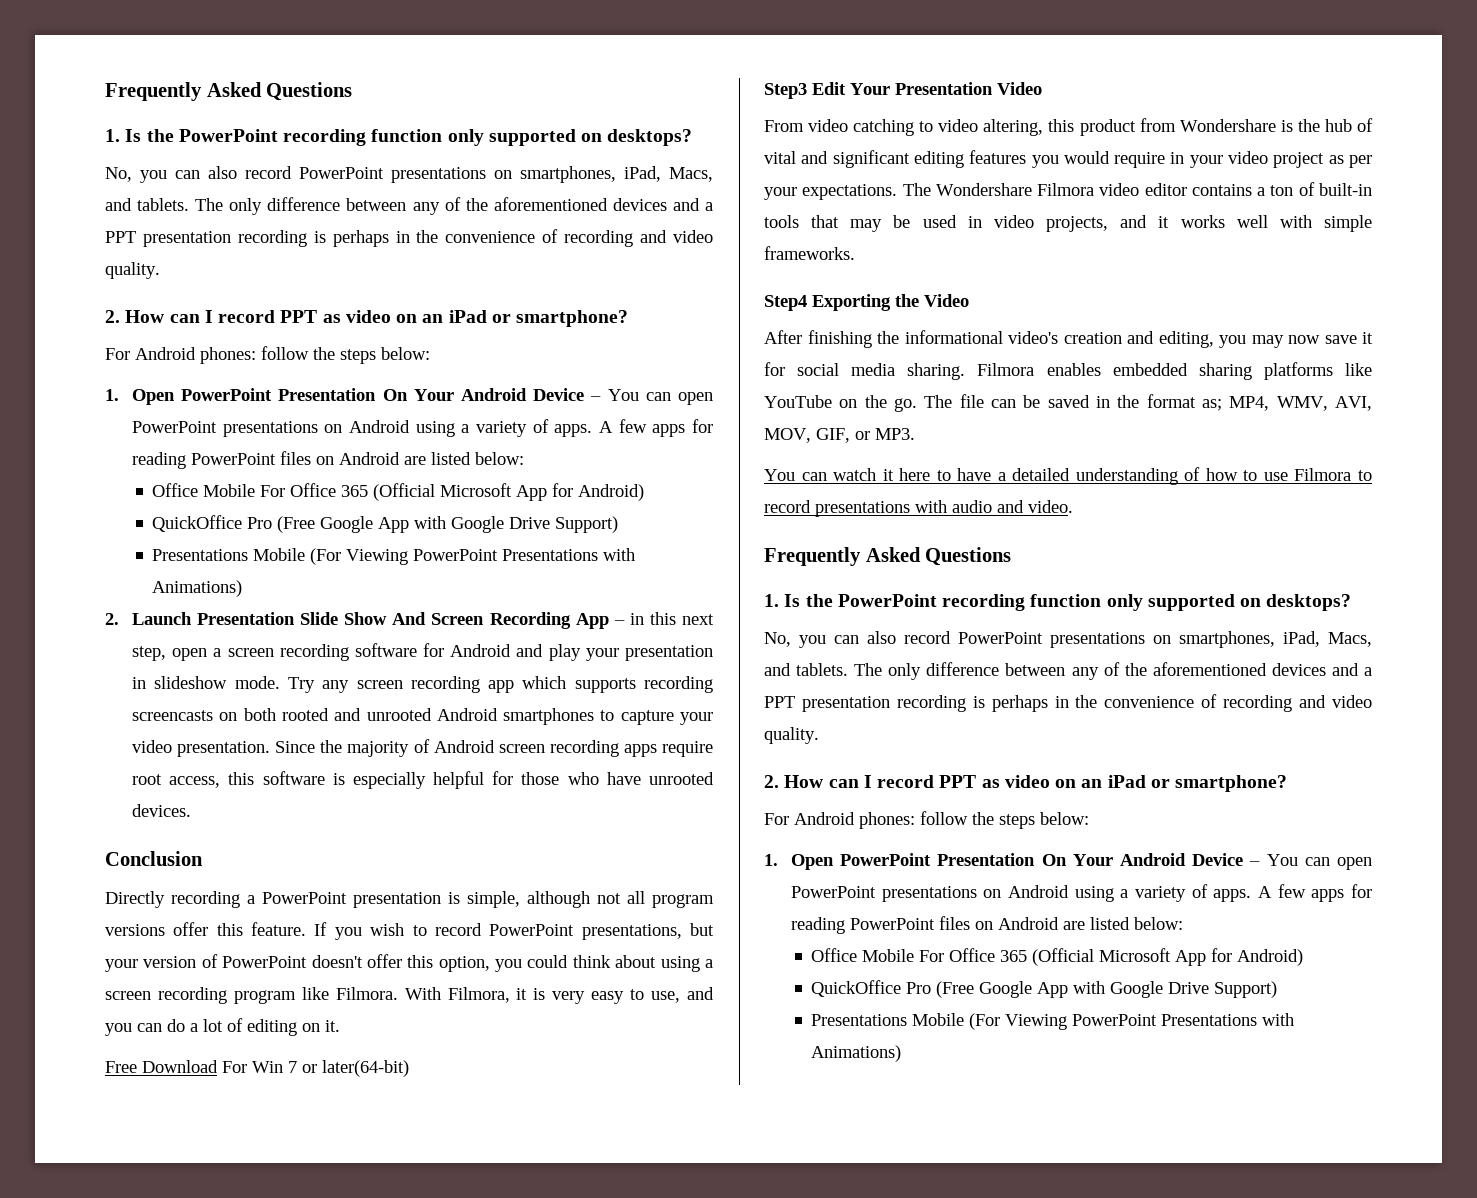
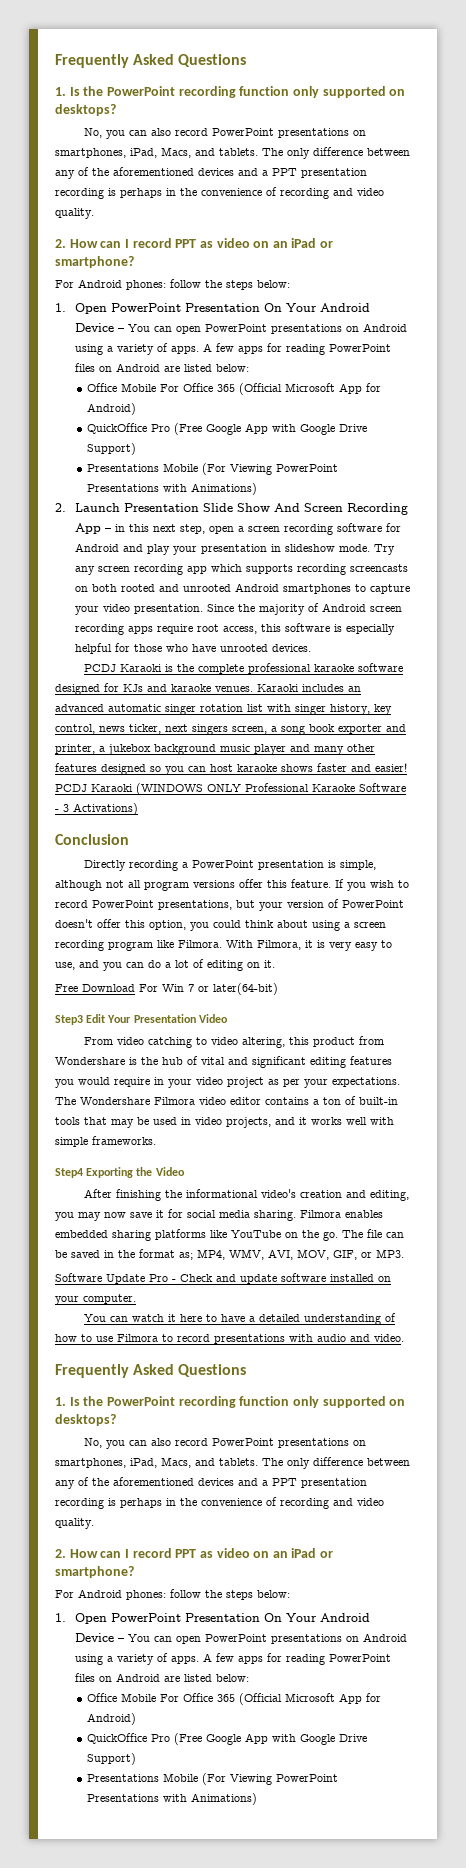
+ PCDJ Karaoki is the complete professional karaoke software designed for KJs and karaoke venues. Karaoki includes an advanced automatic singer rotation list with singer history, key control, news ticker, next singers screen, a song book exporter and printer, a jukebox background music player and many other features designed so you can host karaoke shows faster and easier! PCDJ Karaoki (WINDOWS ONLY Professional Karaoke Software - 3 Activations)
+ Software Update Pro - Check and update software installed on your computer.

